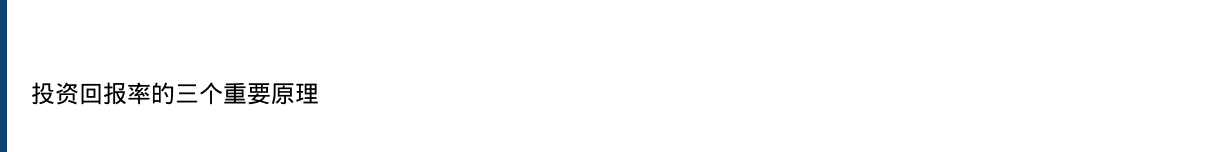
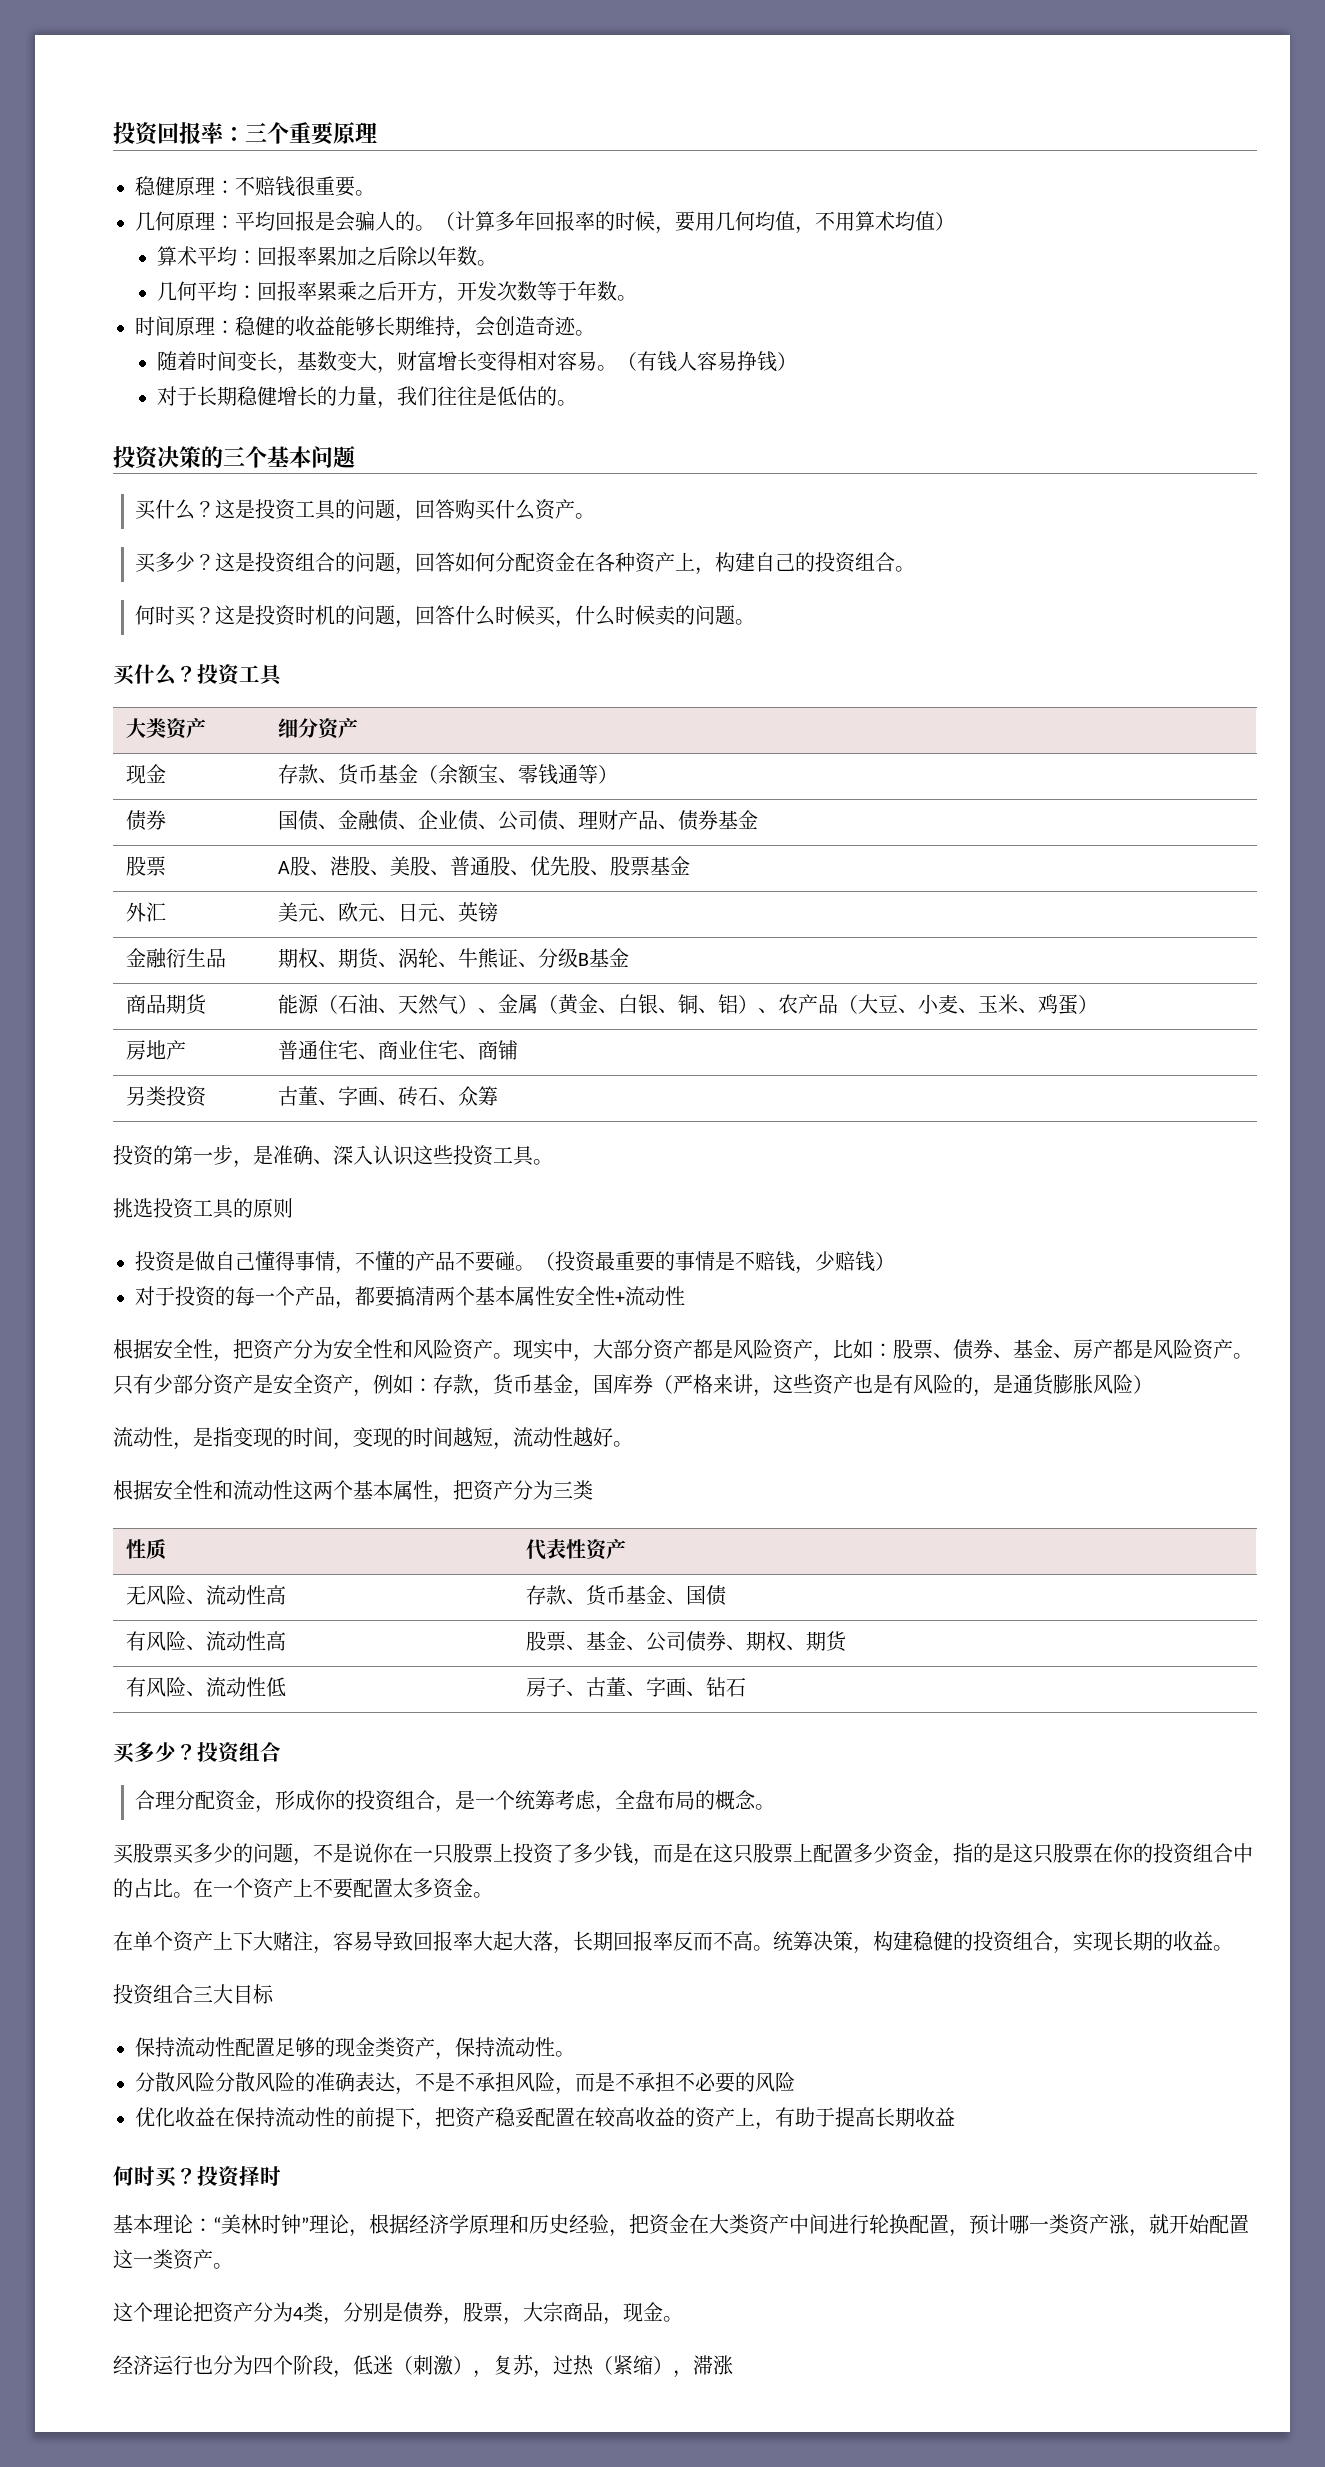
- 投资回报率的三个重要原理
+ 投资回报率：三个重要原理
+ 稳健原理：不赔钱很重要。
+ 几何原理：平均回报是会骗人的。（计算多年回报率的时候，要用几何均值，不用算术均值）
+ 算术平均：回报率累加之后除以年数。
+ 几何平均：回报率累乘之后开方，开发次数等于年数。
+ 时间原理：稳健的收益能够长期维持，会创造奇迹。
+ 随着时间变长，基数变大，财富增长变得相对容易。（有钱人容易挣钱）
+ 对于长期稳健增长的力量，我们往往是低估的。
+ 投资决策的三个基本问题
+ 买什么？这是投资工具的问题，回答购买什么资产。
+ 买多少？这是投资组合的问题，回答如何分配资金在各种资产上，构建自己的投资组合。
+ 何时买？这是投资时机的问题，回答什么时候买，什么时候卖的问题。
+ 买什么？投资工具
+ 大类资产 | 细分资产
+ 现金 | 存款、货币基金（余额宝、零钱通等）
+ 债券 | 国债、金融债、企业债、公司债、理财产品、债券基金
+ 股票 | A股、港股、美股、普通股、优先股、股票基金
+ 外汇 | 美元、欧元、日元、英镑
+ 金融衍生品 | 期权、期货、涡轮、牛熊证、分级B基金
+ 商品期货 | 能源（石油、天然气）、金属（黄金、白银、铜、铝）、农产品（大豆、小麦、玉米、鸡蛋）
+ 房地产 | 普通住宅、商业住宅、商铺
+ 另类投资 | 古董、字画、砖石、众筹
+ 投资的第一步，是准确、深入认识这些投资工具。
+ 挑选投资工具的原则
+ 投资是做自己懂得事情，不懂的产品不要碰。（投资最重要的事情是不赔钱，少赔钱）
+ 对于投资的每一个产品，都要搞清两个基本属性安全性+流动性
+ 根据安全性，把资产分为安全性和风险资产。现实中，大部分资产都是风险资产，比如：股票、债券、基金、房产都是风险资产。只有少部分资产是安全资产，例如：存款，货币基金，国库券（严格来讲，这些资产也是有风险的，是通货膨胀风险）
+ 流动性，是指变现的时间，变现的时间越短，流动性越好。
+ 根据安全性和流动性这两个基本属性，把资产分为三类
+ 性质 | 代表性资产
+ 无风险、流动性高 | 存款、货币基金、国债
+ 有风险、流动性高 | 股票、基金、公司债券、期权、期货
+ 有风险、流动性低 | 房子、古董、字画、钻石
+ 买多少？投资组合
+ 合理分配资金，形成你的投资组合，是一个统筹考虑，全盘布局的概念。
+ 买股票买多少的问题，不是说你在一只股票上投资了多少钱，而是在这只股票上配置多少资金，指的是这只股票在你的投资组合中的占比。在一个资产上不要配置太多资金。
+ 在单个资产上下大赌注，容易导致回报率大起大落，长期回报率反而不高。统筹决策，构建稳健的投资组合，实现长期的收益。
+ 投资组合三大目标
+ 保持流动性配置足够的现金类资产，保持流动性。
+ 分散风险分散风险的准确表达，不是不承担风险，而是不承担不必要的风险
+ 优化收益在保持流动性的前提下，把资产稳妥配置在较高收益的资产上，有助于提高长期收益
+ 何时买？投资择时
+ 基本理论：“美林时钟”理论，根据经济学原理和历史经验，把资金在大类资产中间进行轮换配置，预计哪一类资产涨，就开始配置这一类资产。
+ 这个理论把资产分为4类，分别是债券，股票，大宗商品，现金。
+ 经济运行也分为四个阶段，低迷（刺激），复苏，过热（紧缩），滞涨

